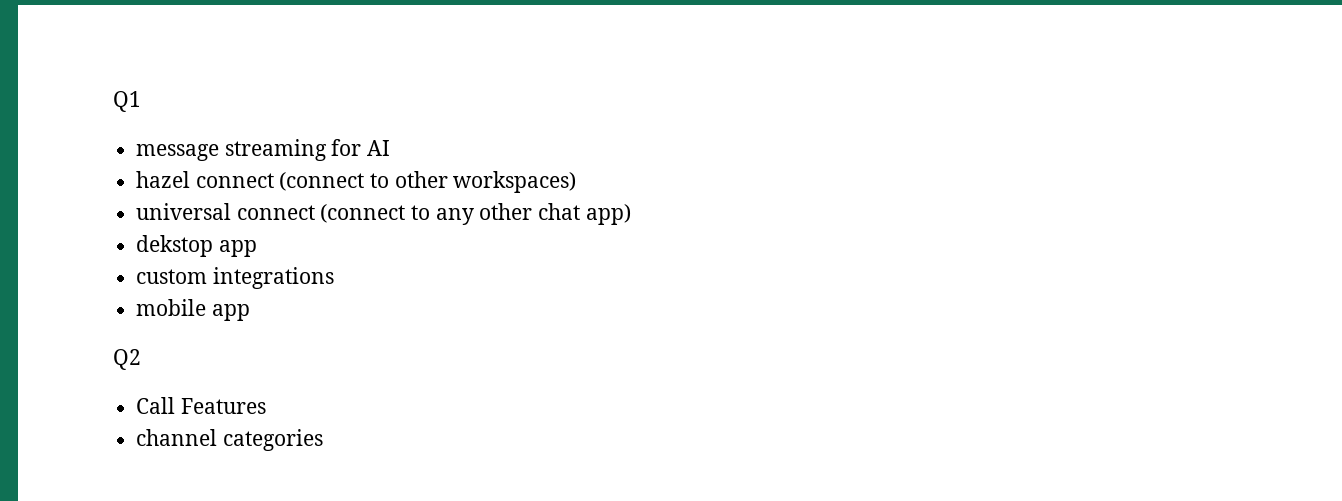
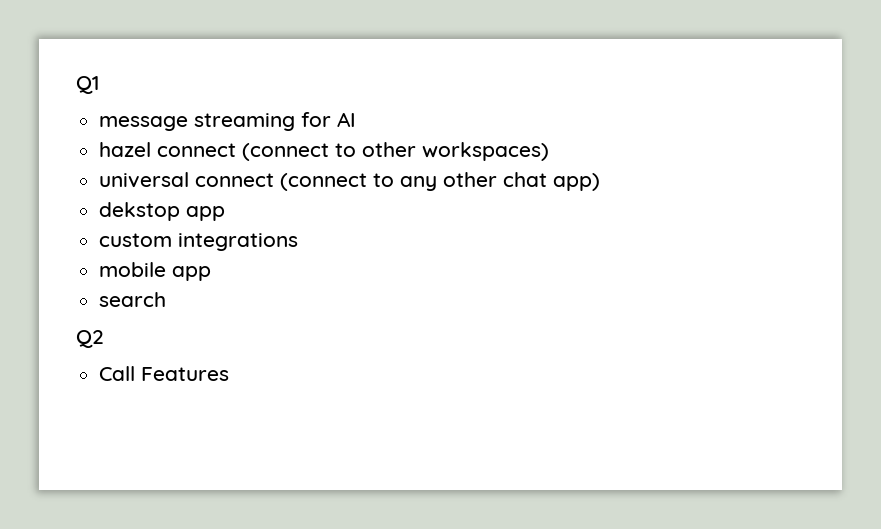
+ search
- channel categories

